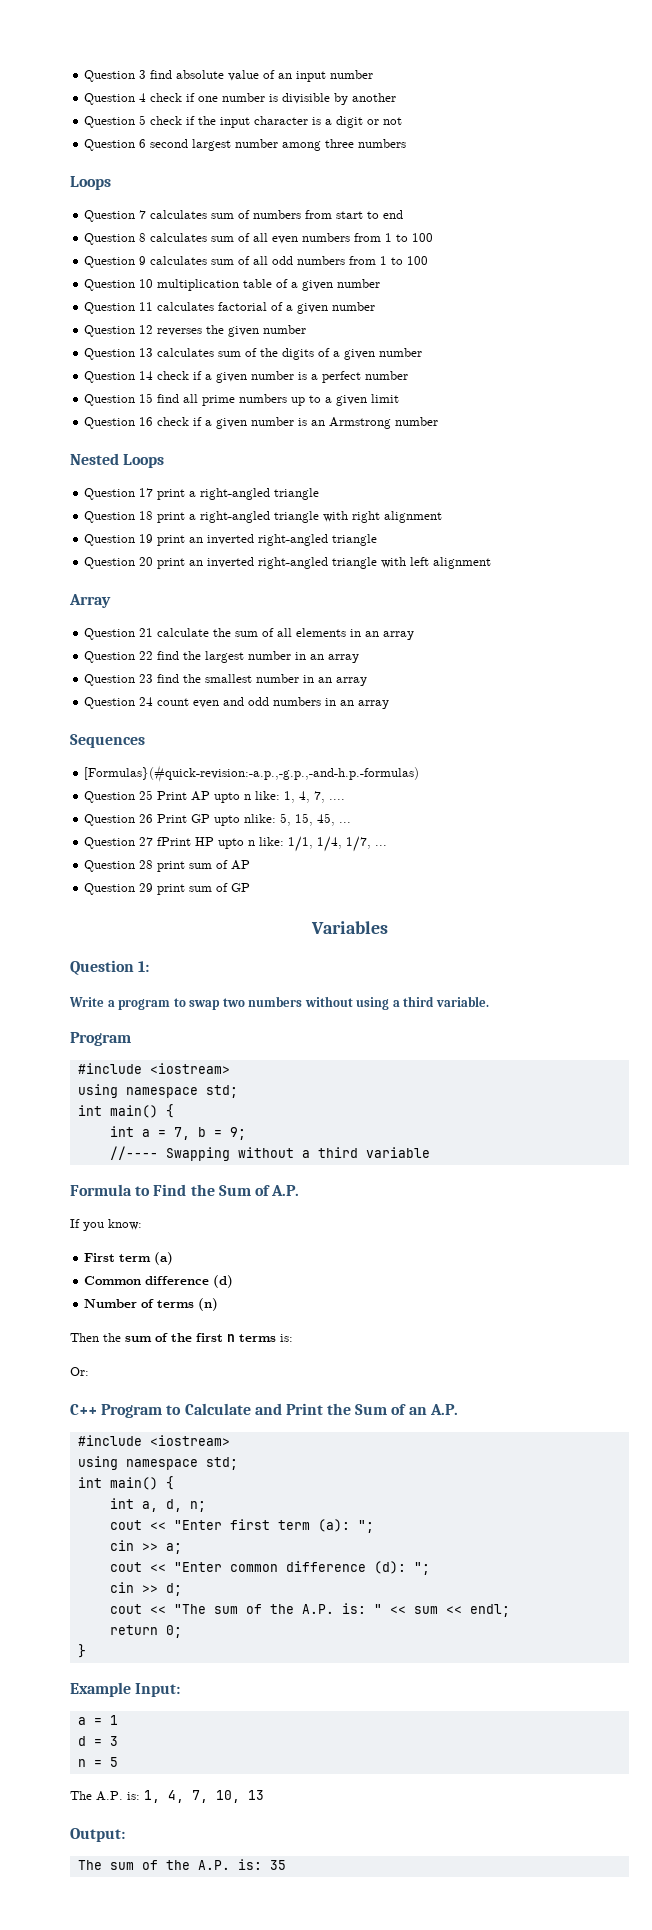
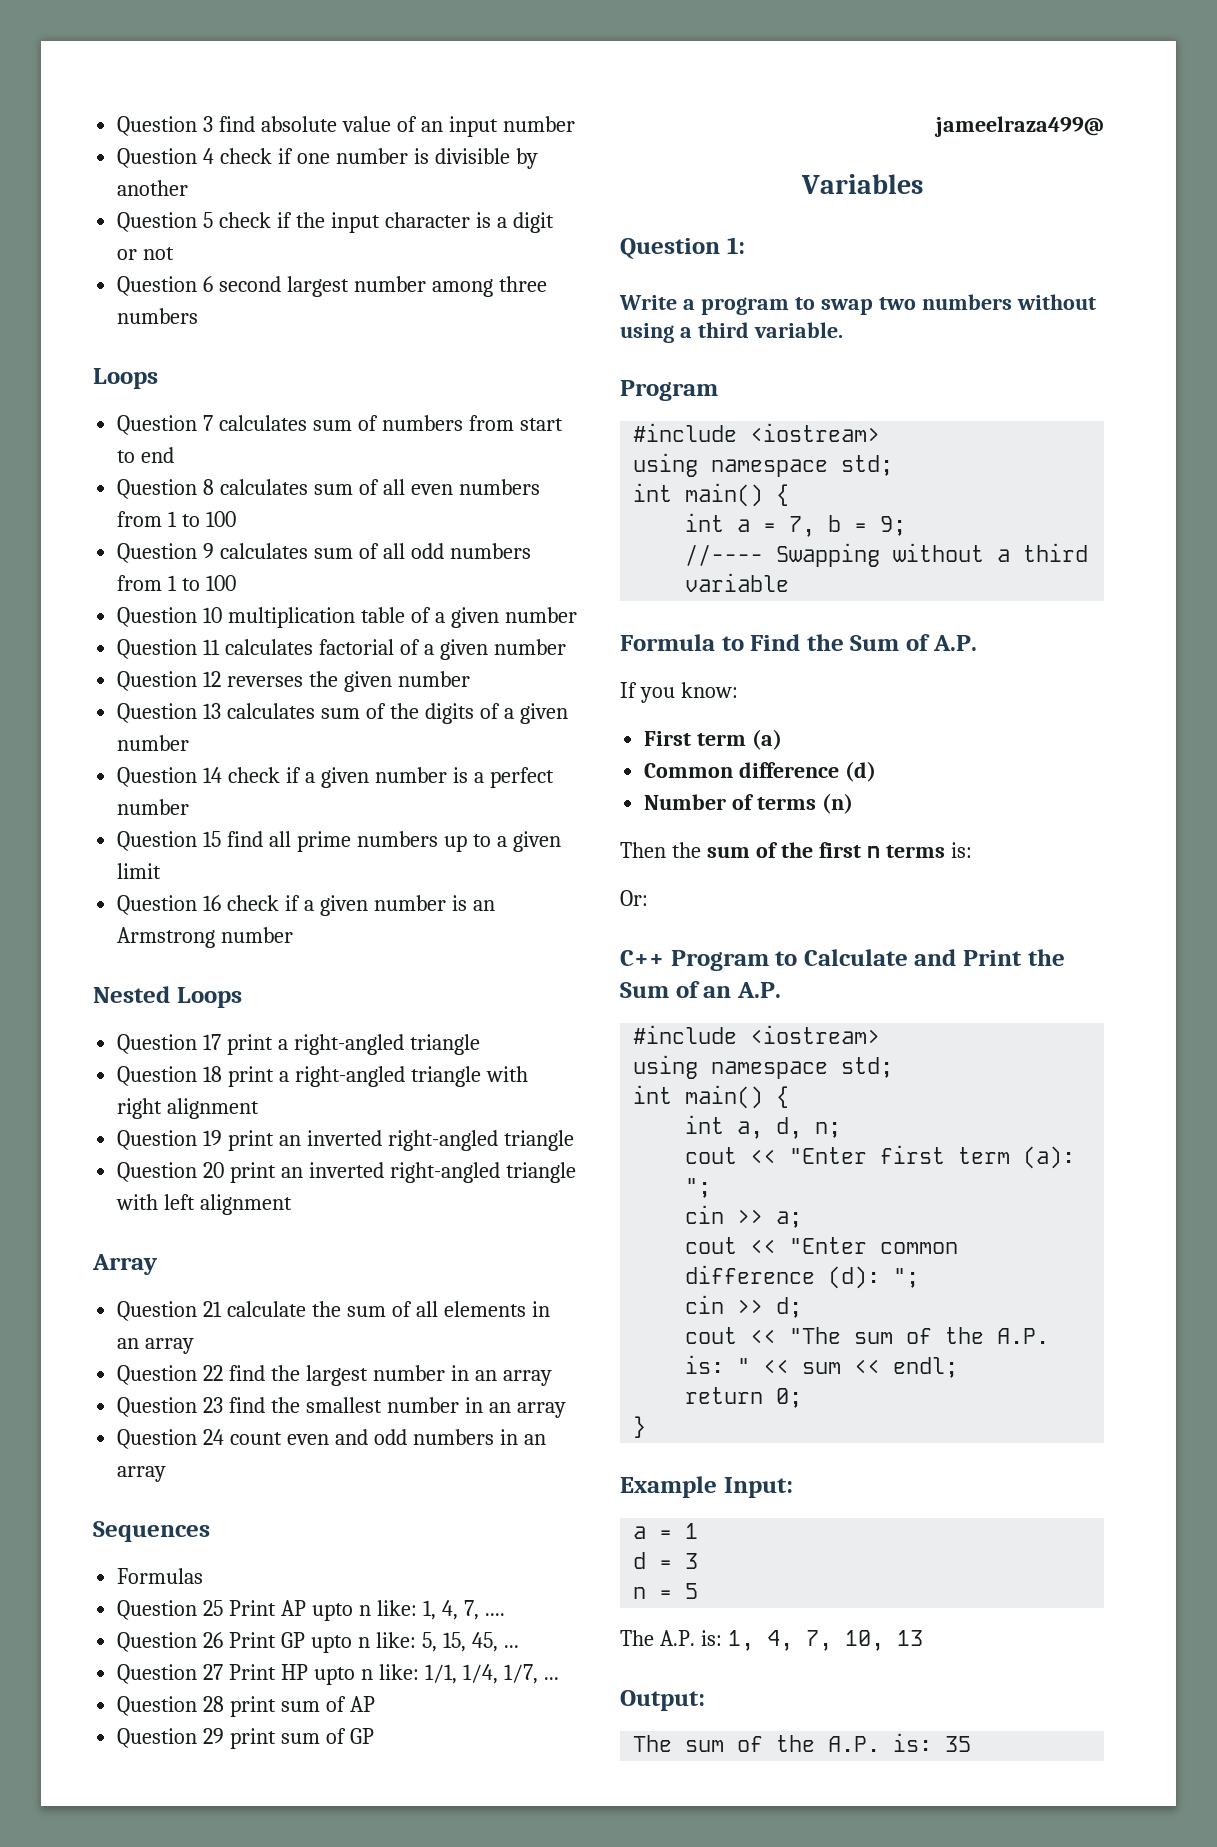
- [Formulas}(#quick-revision:-a.p.,-g.p.,-and-h.p.-formulas)
+ Formulas
- Question 26 Print GP upto nlike: 5, 15, 45, ...
+ Question 26 Print GP upto n like: 5, 15, 45, ...
- Question 27 fPrint HP upto n like: 1/1, 1/4, 1/7, ...
+ Question 27 Print HP upto n like: 1/1, 1/4, 1/7, ...
+ jameelraza499@

